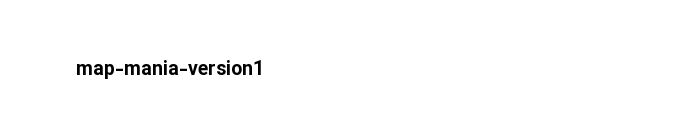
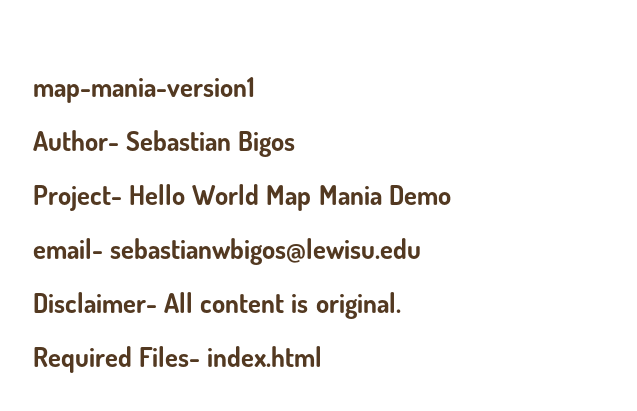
+ Author- Sebastian Bigos
+ Project- Hello World Map Mania Demo
+ email- sebastianwbigos@lewisu.edu
+ Disclaimer- All content is original.
+ Required Files- index.html

